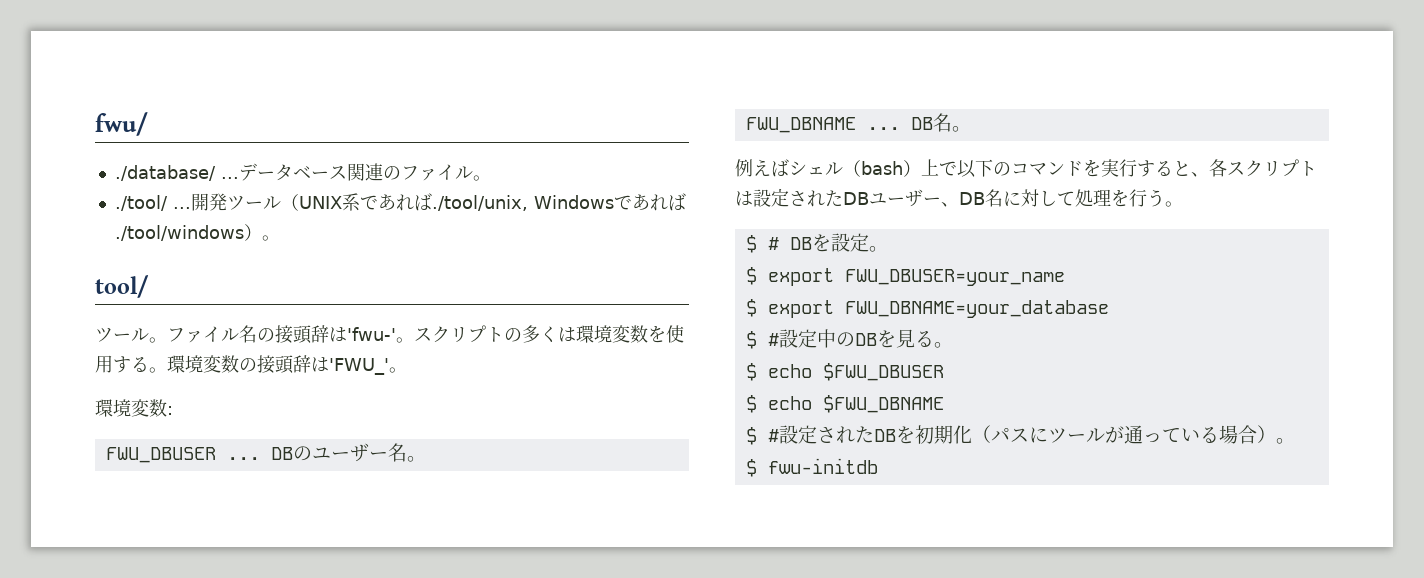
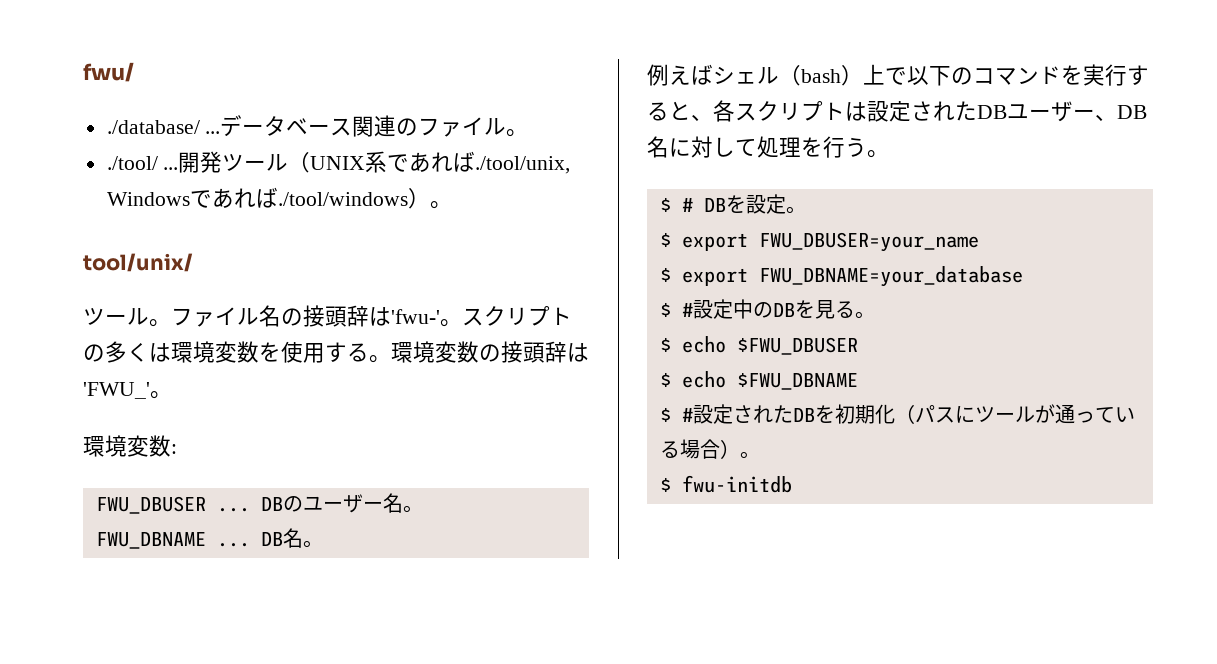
- tool/
+ tool/unix/

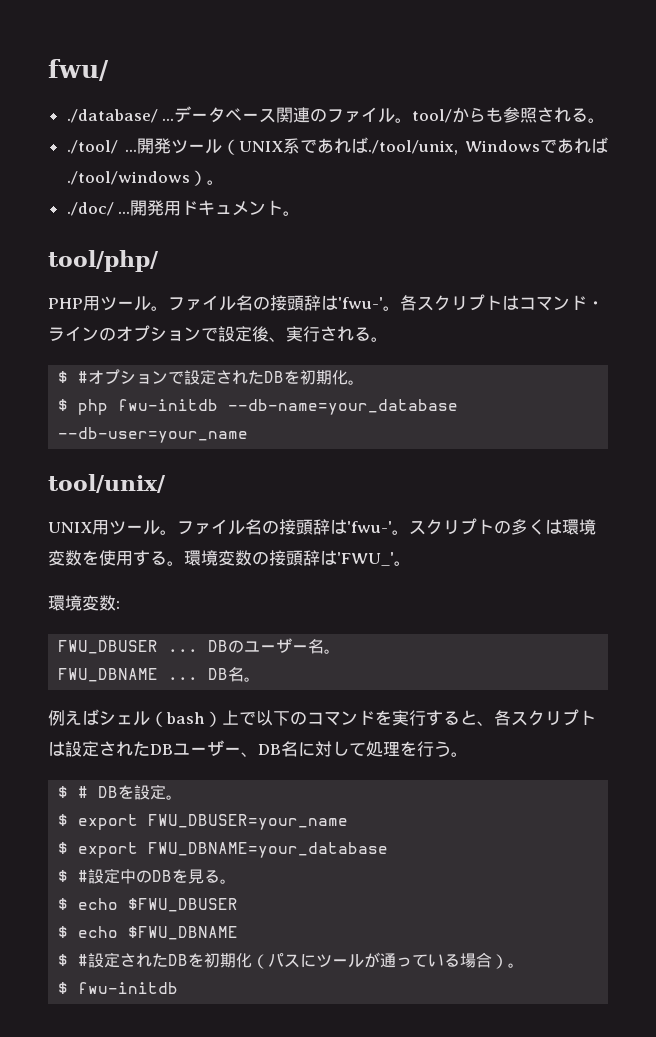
- データベース関連のファイル。
+ データベース関連のファイル。tool/からも参照される。
+ ./doc/ ...開発用ドキュメント。
+ tool/php/
+ PHP用ツール。ファイル名の接頭辞は'fwu-'。各スクリプトはコマンド・ラインのオプションで設定後、実行される。
+ $ #オプションで設定されたDBを初期化。
+ $ php fwu-initdb --db-name=your_database --db-user=your_name
- ツール。
+ UNIX用ツール。

